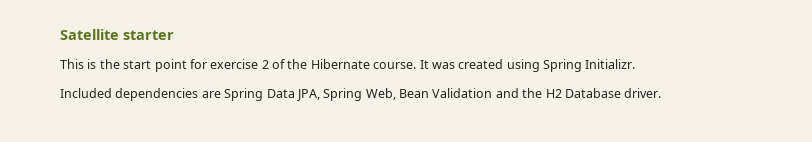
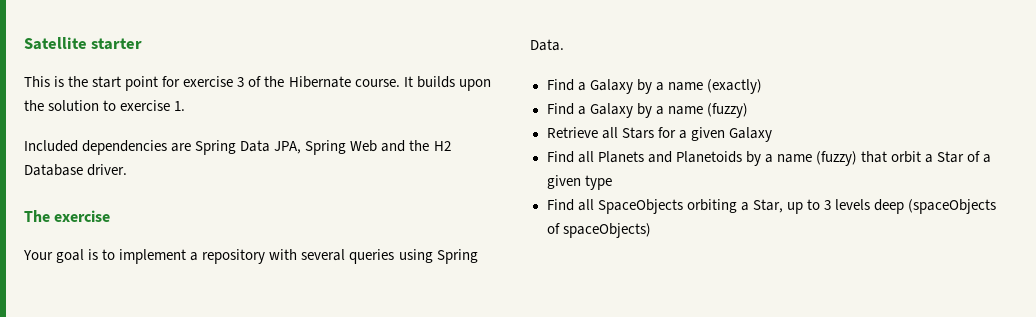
- This is the start point for exercise 2 of the Hibernate course.
+ This is the start point for exercise 3 of the Hibernate course.
- It was created using Spring Initializr.
+ It builds upon the solution to exercise 1.
- Included dependencies are Spring Data JPA, Spring Web, Bean Validation and the H2 Database driver.
+ Included dependencies are Spring Data JPA, Spring Web and the H2 Database driver.
+ The exercise
+ Your goal is to implement a repository with several queries using Spring Data.
+ Find a Galaxy by a name (exactly)
+ Find a Galaxy by a name (fuzzy)
+ Retrieve all Stars for a given Galaxy
+ Find all Planets and Planetoids by a name (fuzzy) that orbit a Star of a given type
+ Find all SpaceObjects orbiting a Star, up to 3 levels deep (spaceObjects of spaceObjects)

